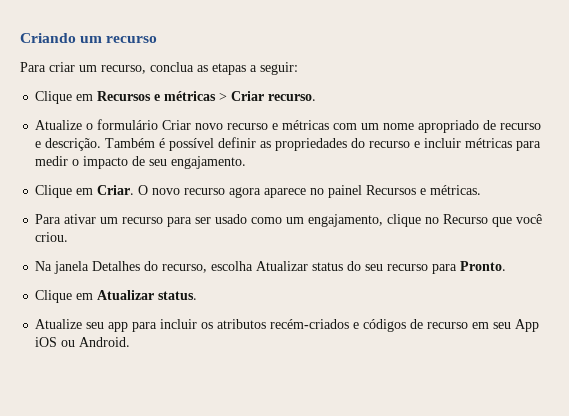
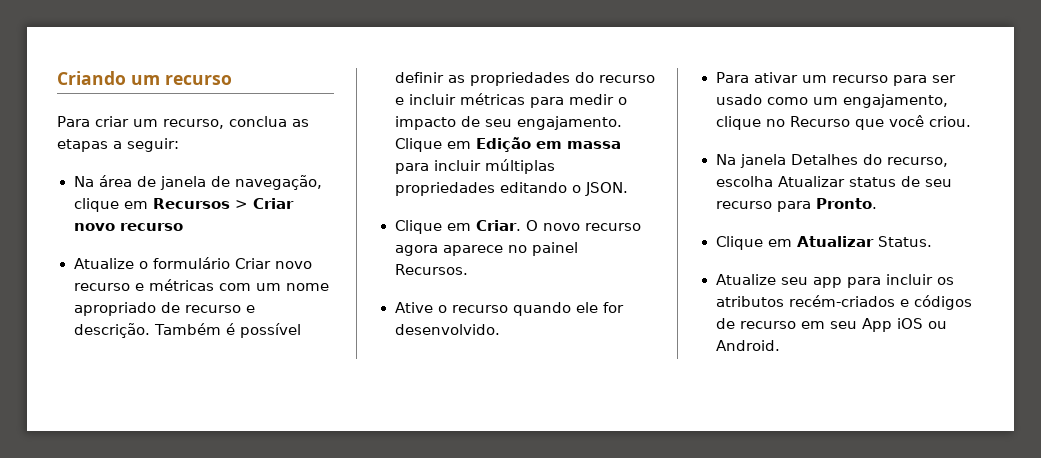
- Clique em Recursos e métricas > Criar recurso.
+ Na área de janela de navegação, clique em Recursos > Criar novo recurso
+ Clique em Edição em massa para incluir múltiplas propriedades editando o JSON.
- O novo recurso agora aparece no painel Recursos e métricas.
+ O novo recurso agora aparece no painel Recursos.
+ Ative o recurso quando ele for desenvolvido.
- Na janela Detalhes do recurso, escolha Atualizar status do seu recurso para Pronto.
+ Na janela Detalhes do recurso, escolha Atualizar status de seu recurso para Pronto.
- Clique em Atualizar status.
+ Clique em Atualizar Status.

